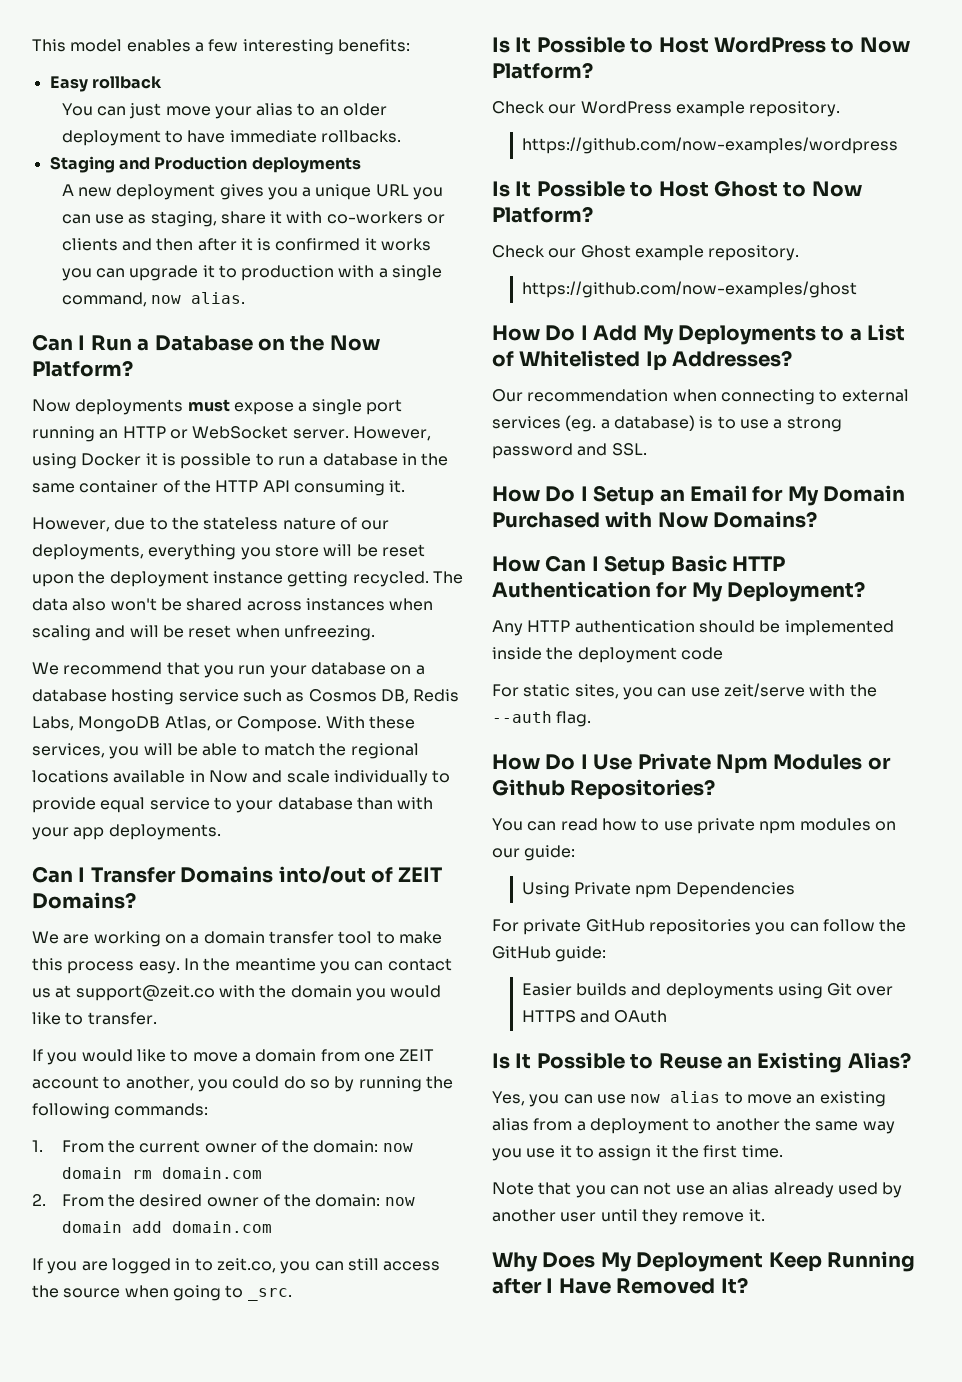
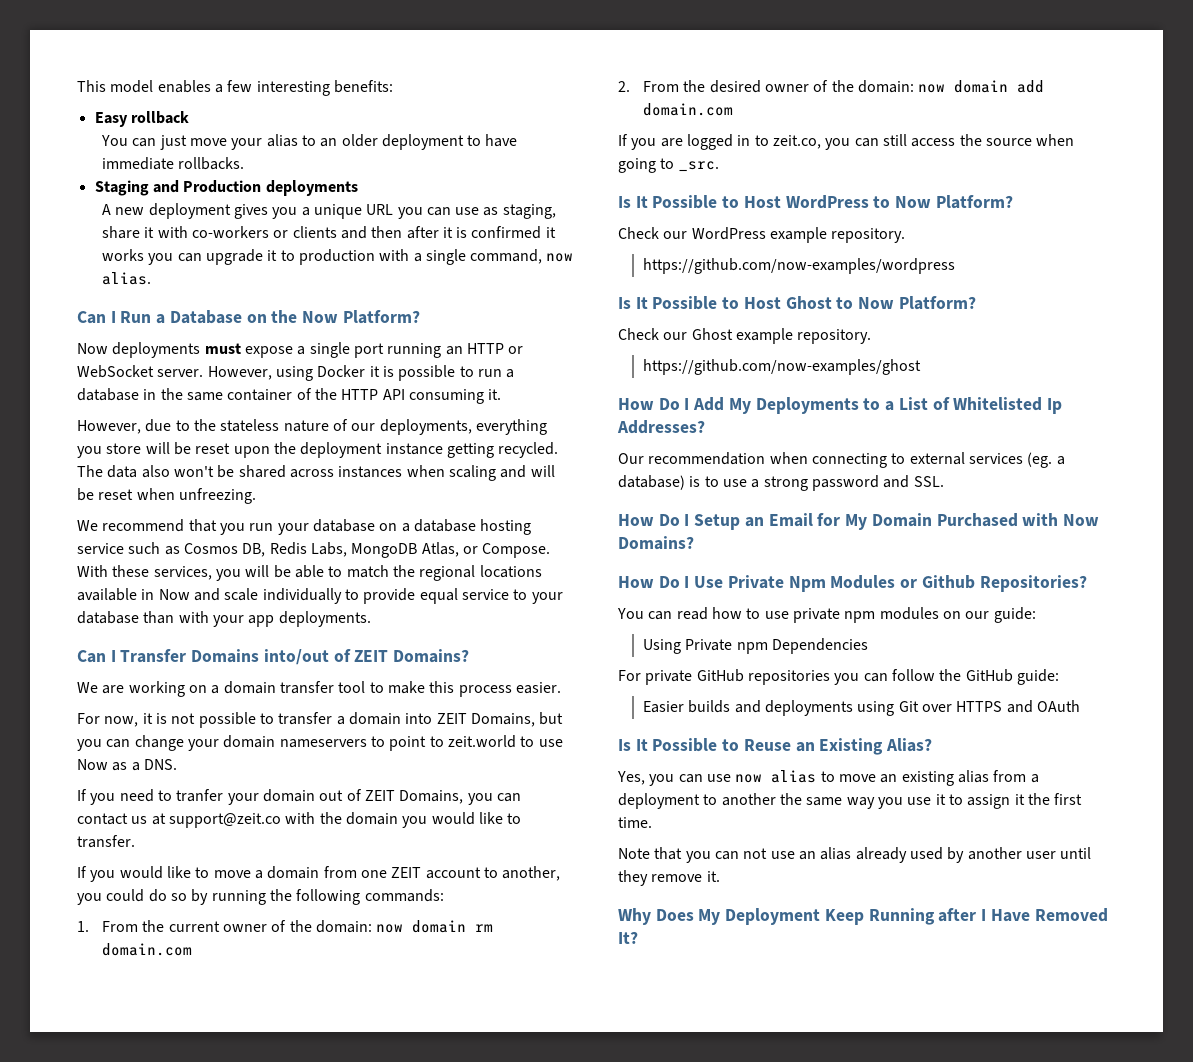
- We are working on a domain transfer tool to make this process easy. In the meantime you can contact us at support@zeit.co with the domain you would like to transfer.
+ We are working on a domain transfer tool to make this process easier.
+ For now, it is not possible to transfer a domain into ZEIT Domains, but you can change your domain nameservers to point to zeit.world to use Now as a DNS.
+ If you need to tranfer your domain out of ZEIT Domains, you can contact us at support@zeit.co with the domain you would like to transfer.
- How Can I Setup Basic HTTP Authentication for My Deployment?
- Any HTTP authentication should be implemented inside the deployment code
- For static sites, you can use zeit/serve with the --auth flag.

